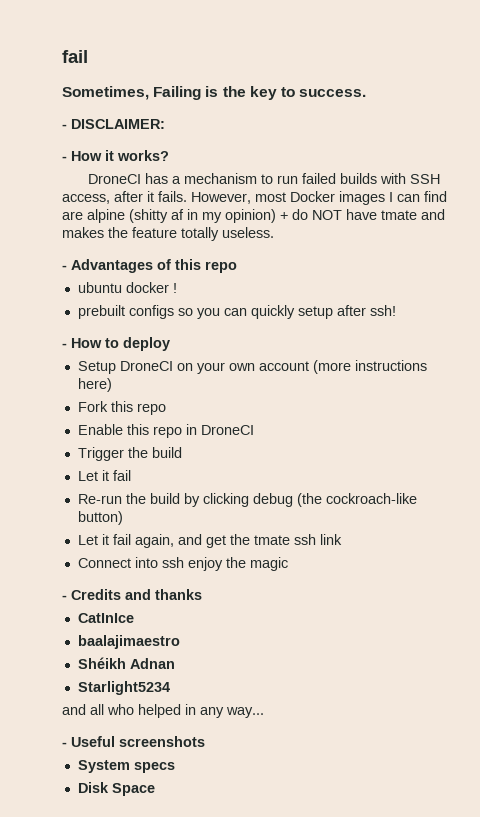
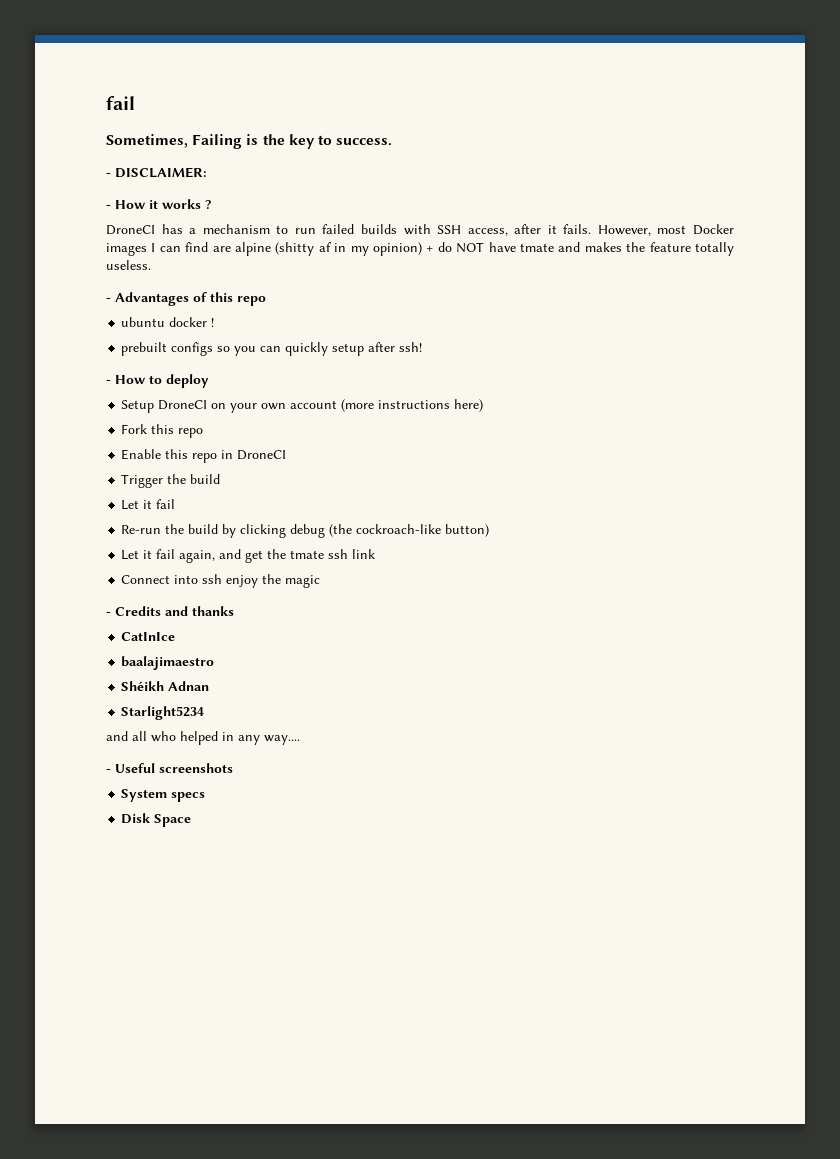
- - How it works?
+ - How it works ?
- and all who helped in any way...
+ and all who helped in any way....

